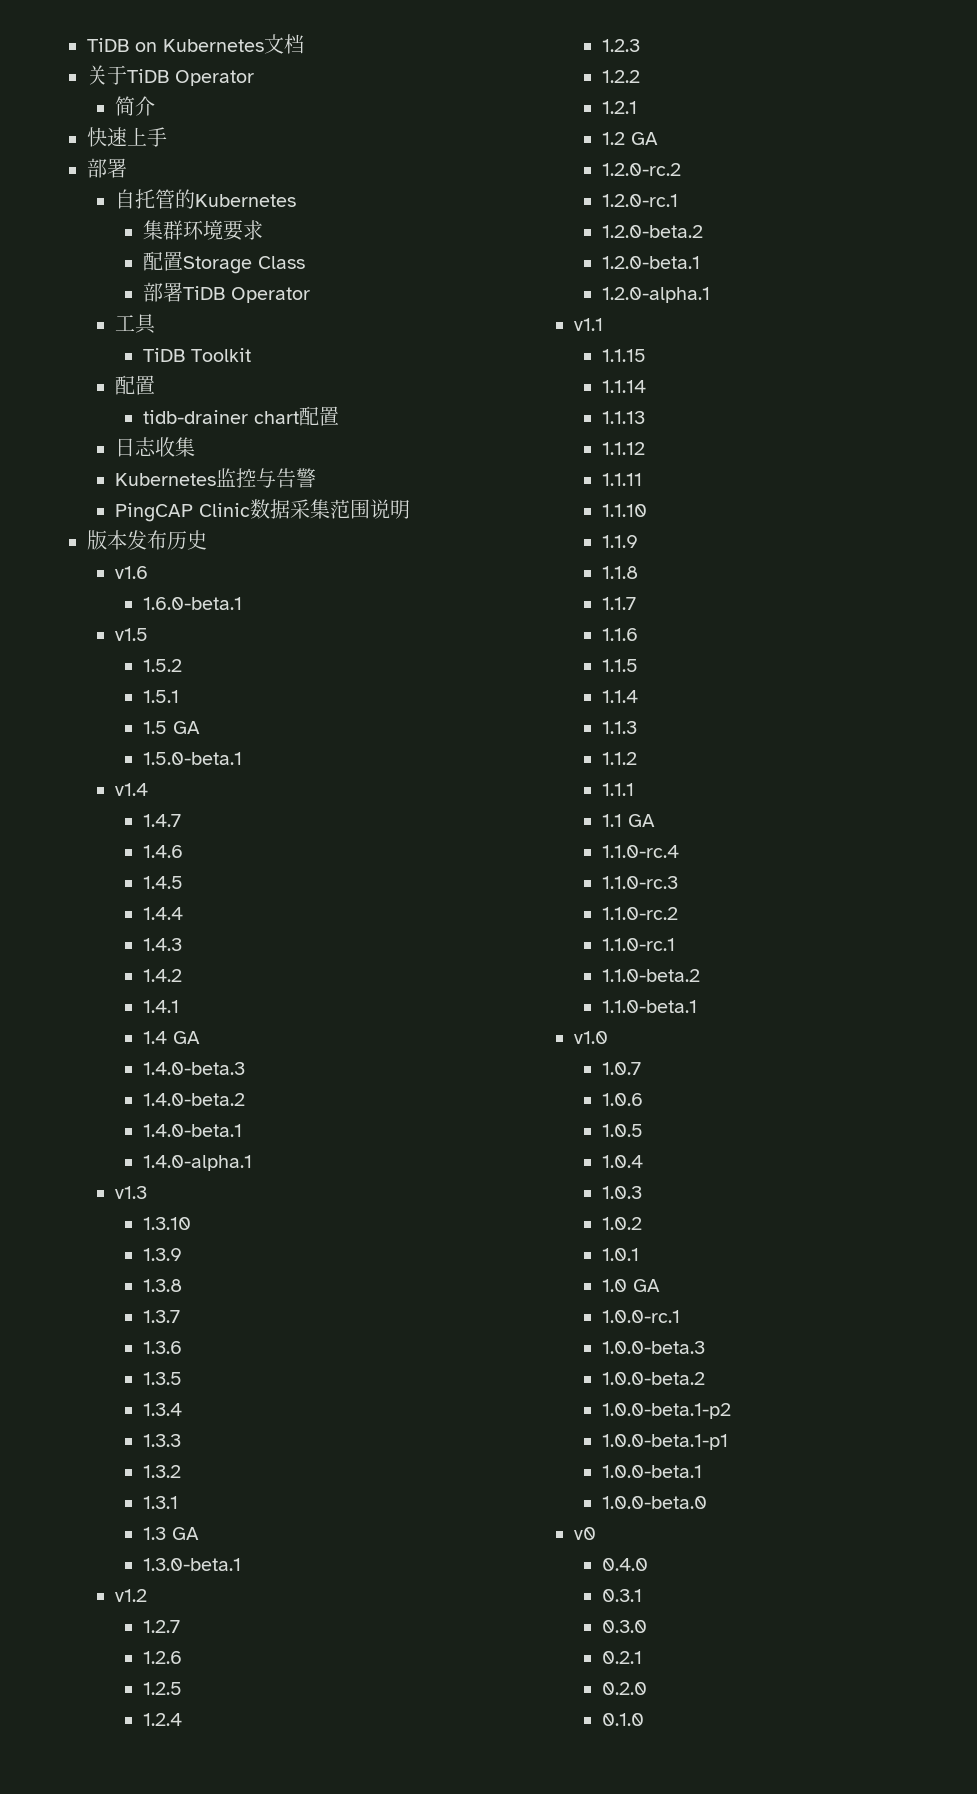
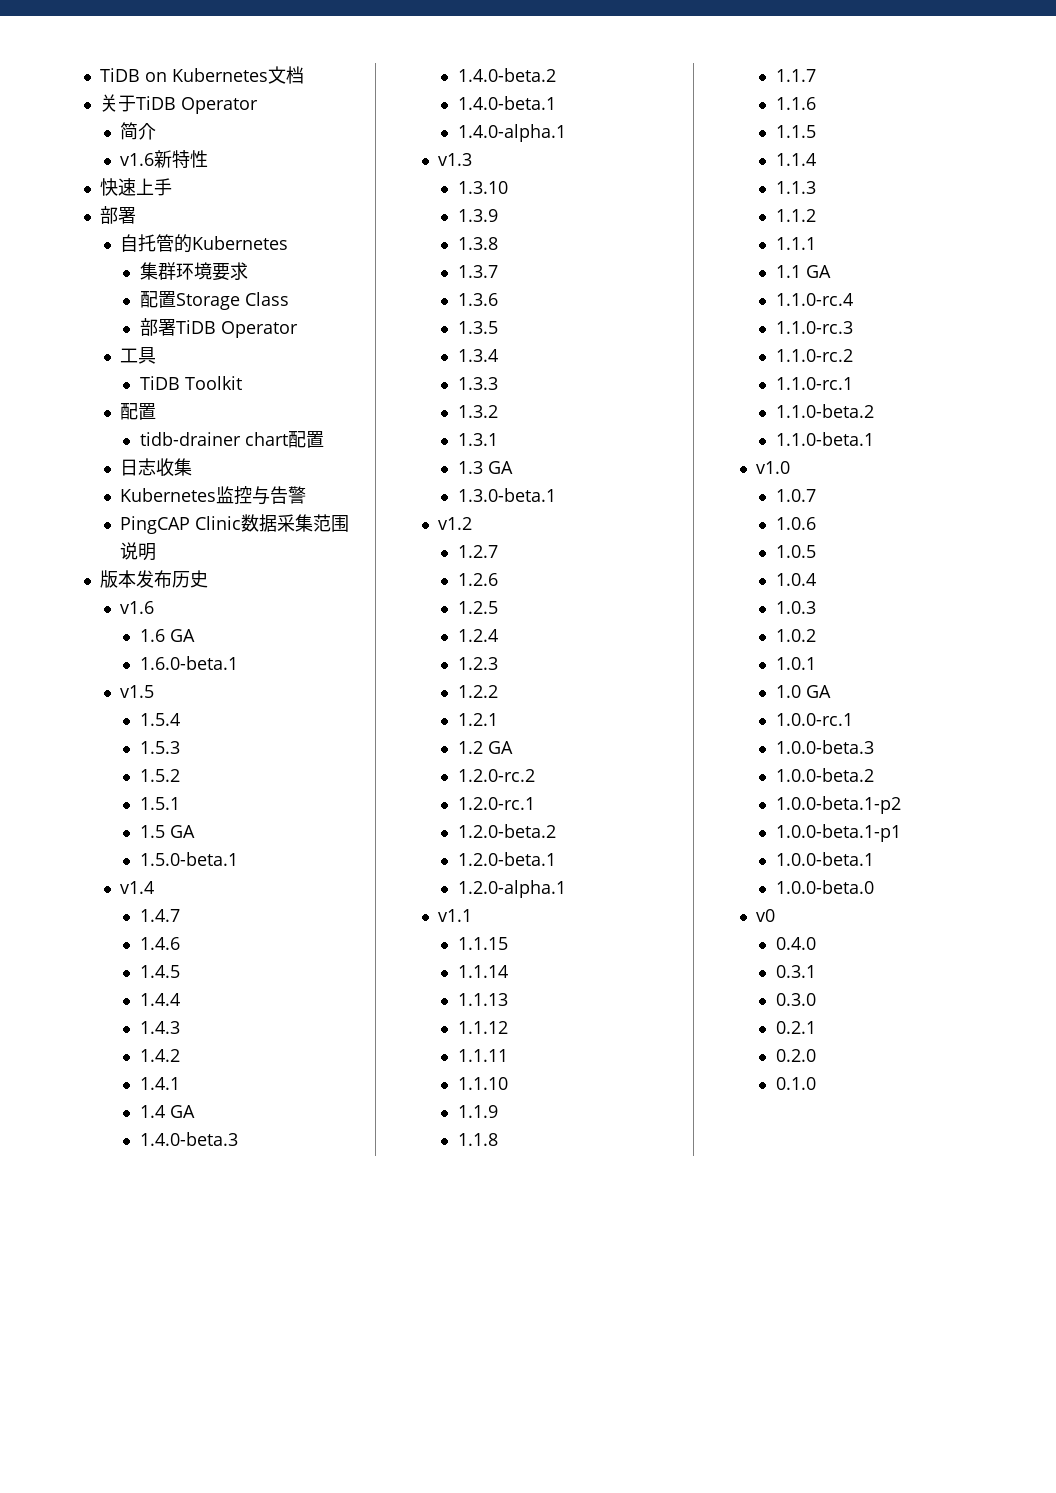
+ v1.6新特性
+ 1.6 GA
+ 1.5.4
+ 1.5.3

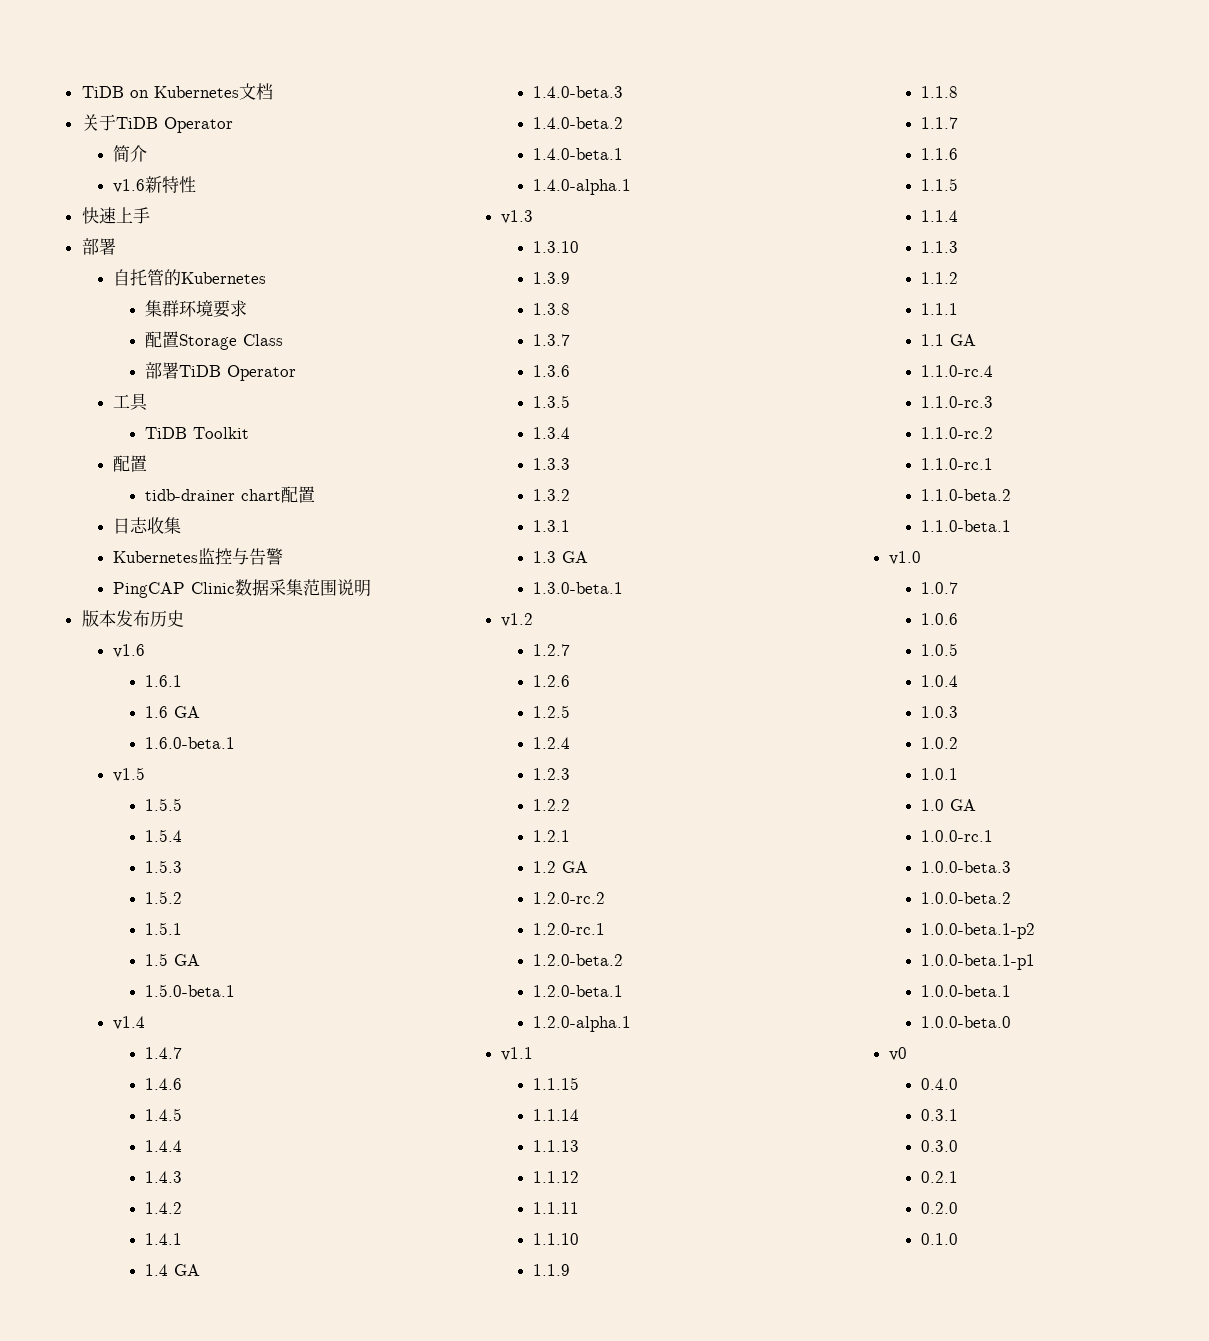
+ 1.6.1
+ 1.5.5

